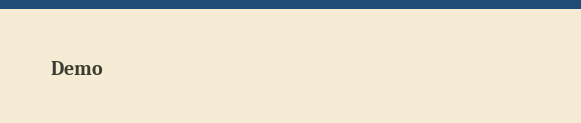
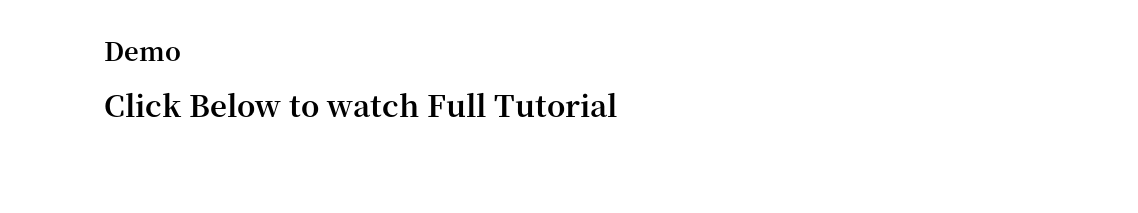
+ Click Below to watch Full Tutorial

